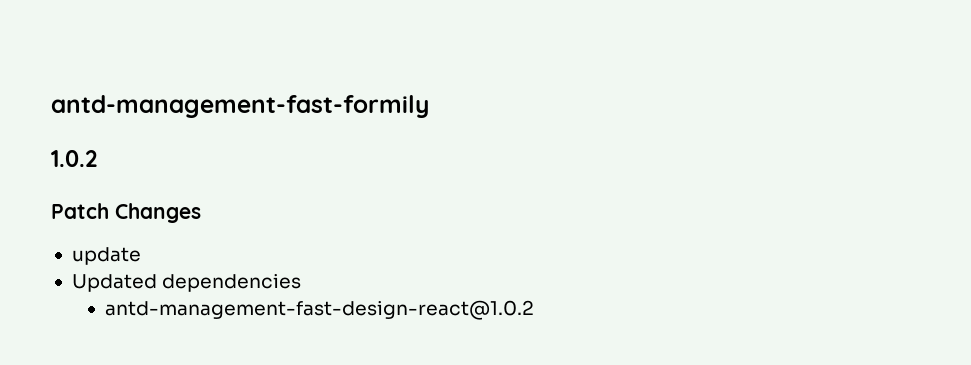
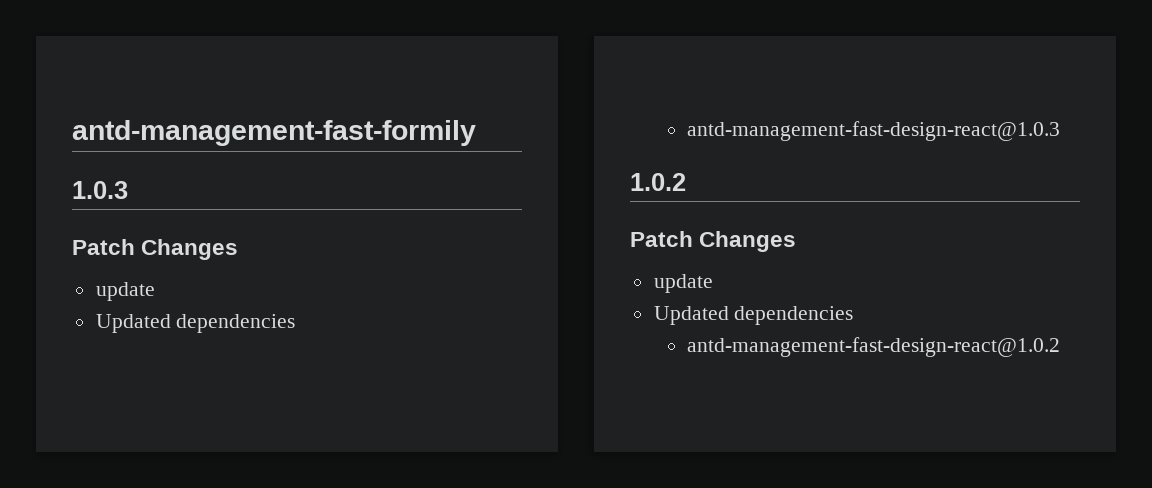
+ 1.0.3
+ Patch Changes
+ update
+ Updated dependencies
+ antd-management-fast-design-react@1.0.3

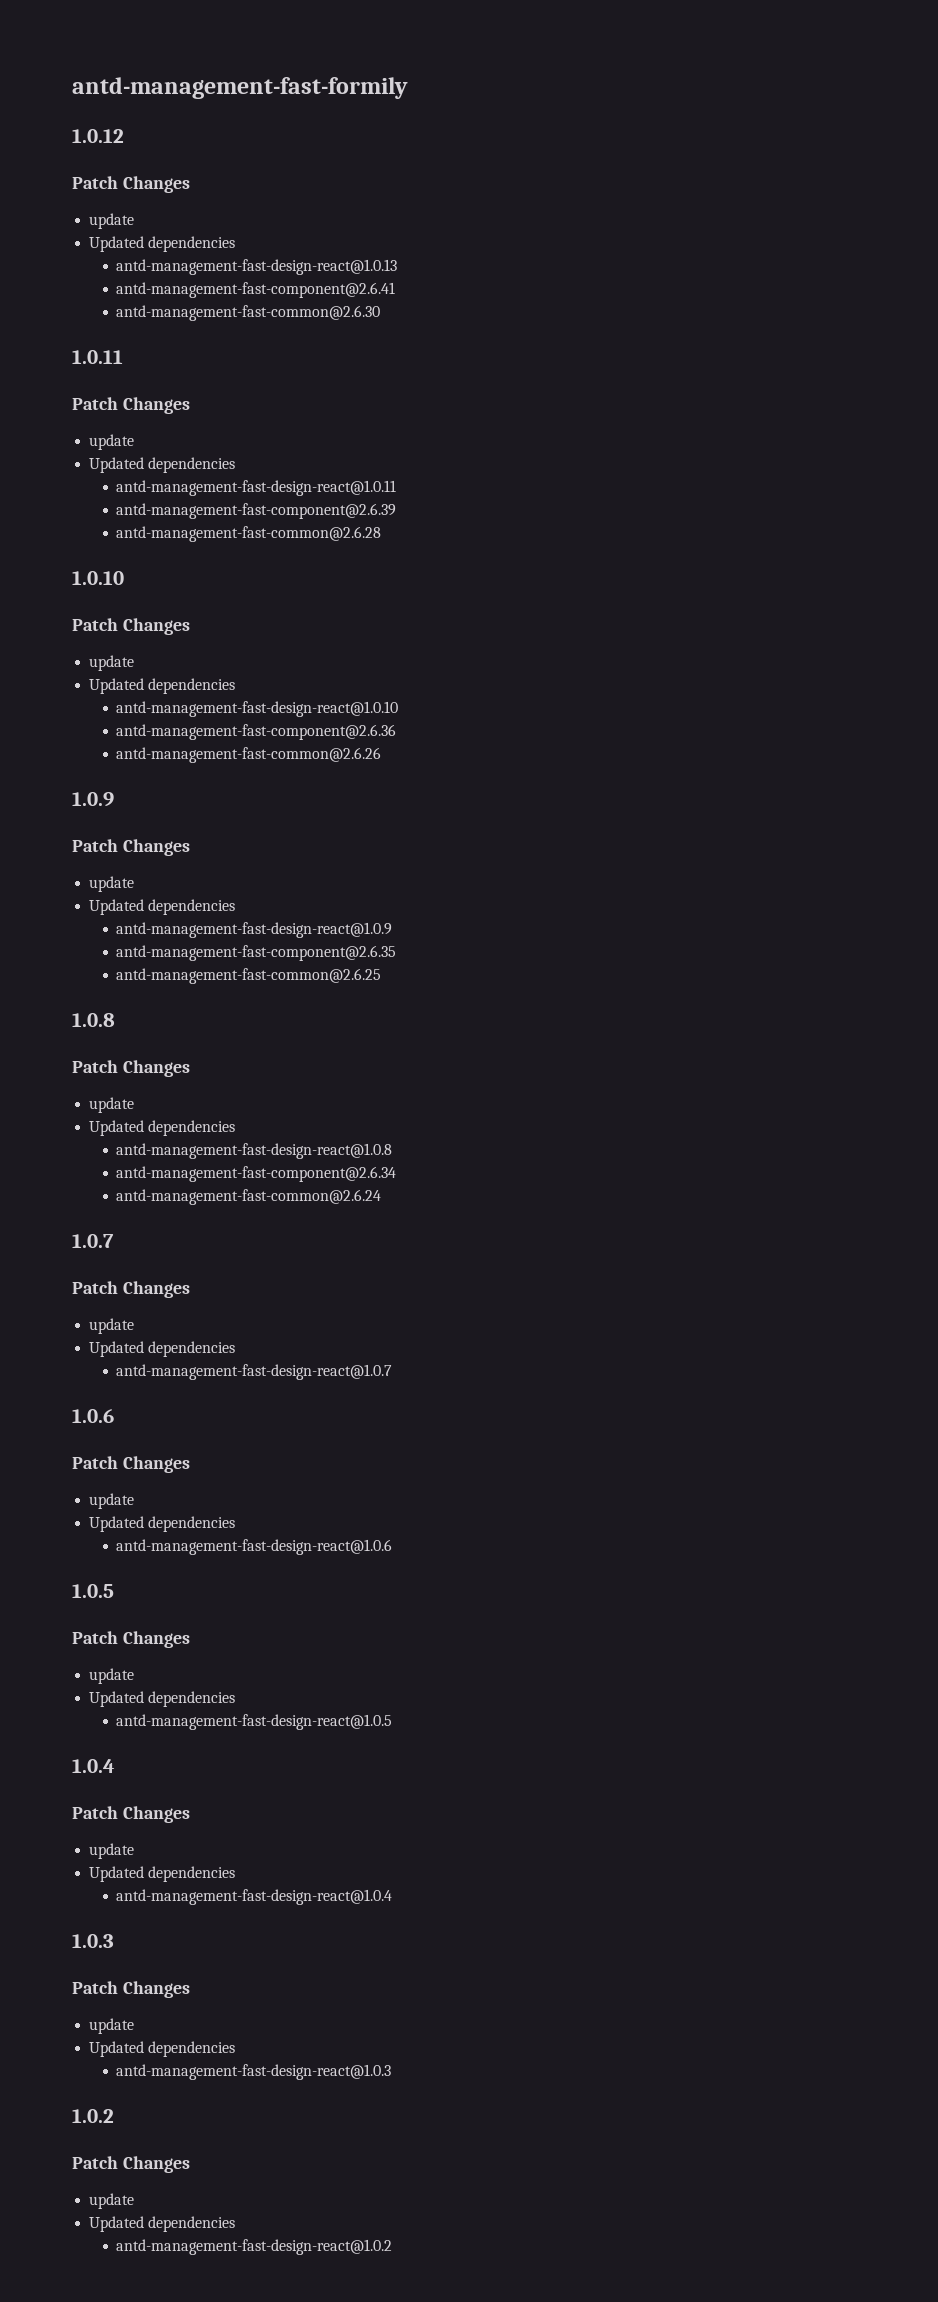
+ 1.0.12
+ Patch Changes
+ update
+ Updated dependencies
+ antd-management-fast-design-react@1.0.13
+ antd-management-fast-component@2.6.41
+ antd-management-fast-common@2.6.30
+ 1.0.11
+ Patch Changes
+ update
+ Updated dependencies
+ antd-management-fast-design-react@1.0.11
+ antd-management-fast-component@2.6.39
+ antd-management-fast-common@2.6.28
+ 1.0.10
+ Patch Changes
+ update
+ Updated dependencies
+ antd-management-fast-design-react@1.0.10
+ antd-management-fast-component@2.6.36
+ antd-management-fast-common@2.6.26
+ 1.0.9
+ Patch Changes
+ update
+ Updated dependencies
+ antd-management-fast-design-react@1.0.9
+ antd-management-fast-component@2.6.35
+ antd-management-fast-common@2.6.25
+ 1.0.8
+ Patch Changes
+ update
+ Updated dependencies
+ antd-management-fast-design-react@1.0.8
+ antd-management-fast-component@2.6.34
+ antd-management-fast-common@2.6.24
+ 1.0.7
+ Patch Changes
+ update
+ Updated dependencies
+ antd-management-fast-design-react@1.0.7
+ 1.0.6
+ Patch Changes
+ update
+ Updated dependencies
+ antd-management-fast-design-react@1.0.6
+ 1.0.5
+ Patch Changes
+ update
+ Updated dependencies
+ antd-management-fast-design-react@1.0.5
+ 1.0.4
+ Patch Changes
+ update
+ Updated dependencies
+ antd-management-fast-design-react@1.0.4

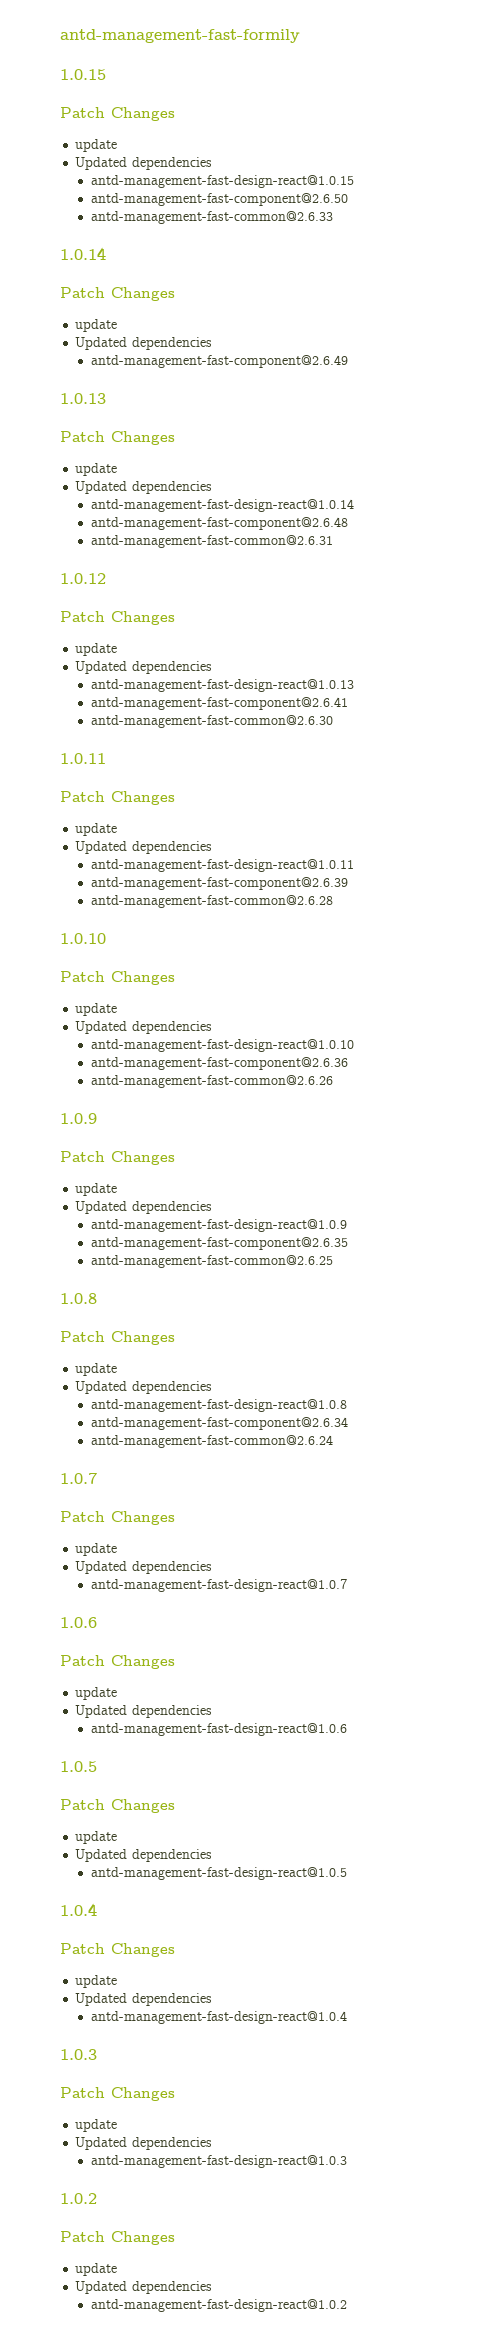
+ 1.0.15
+ Patch Changes
+ update
+ Updated dependencies
+ antd-management-fast-design-react@1.0.15
+ antd-management-fast-component@2.6.50
+ antd-management-fast-common@2.6.33
+ 1.0.14
+ Patch Changes
+ update
+ Updated dependencies
+ antd-management-fast-component@2.6.49
+ 1.0.13
+ Patch Changes
+ update
+ Updated dependencies
+ antd-management-fast-design-react@1.0.14
+ antd-management-fast-component@2.6.48
+ antd-management-fast-common@2.6.31

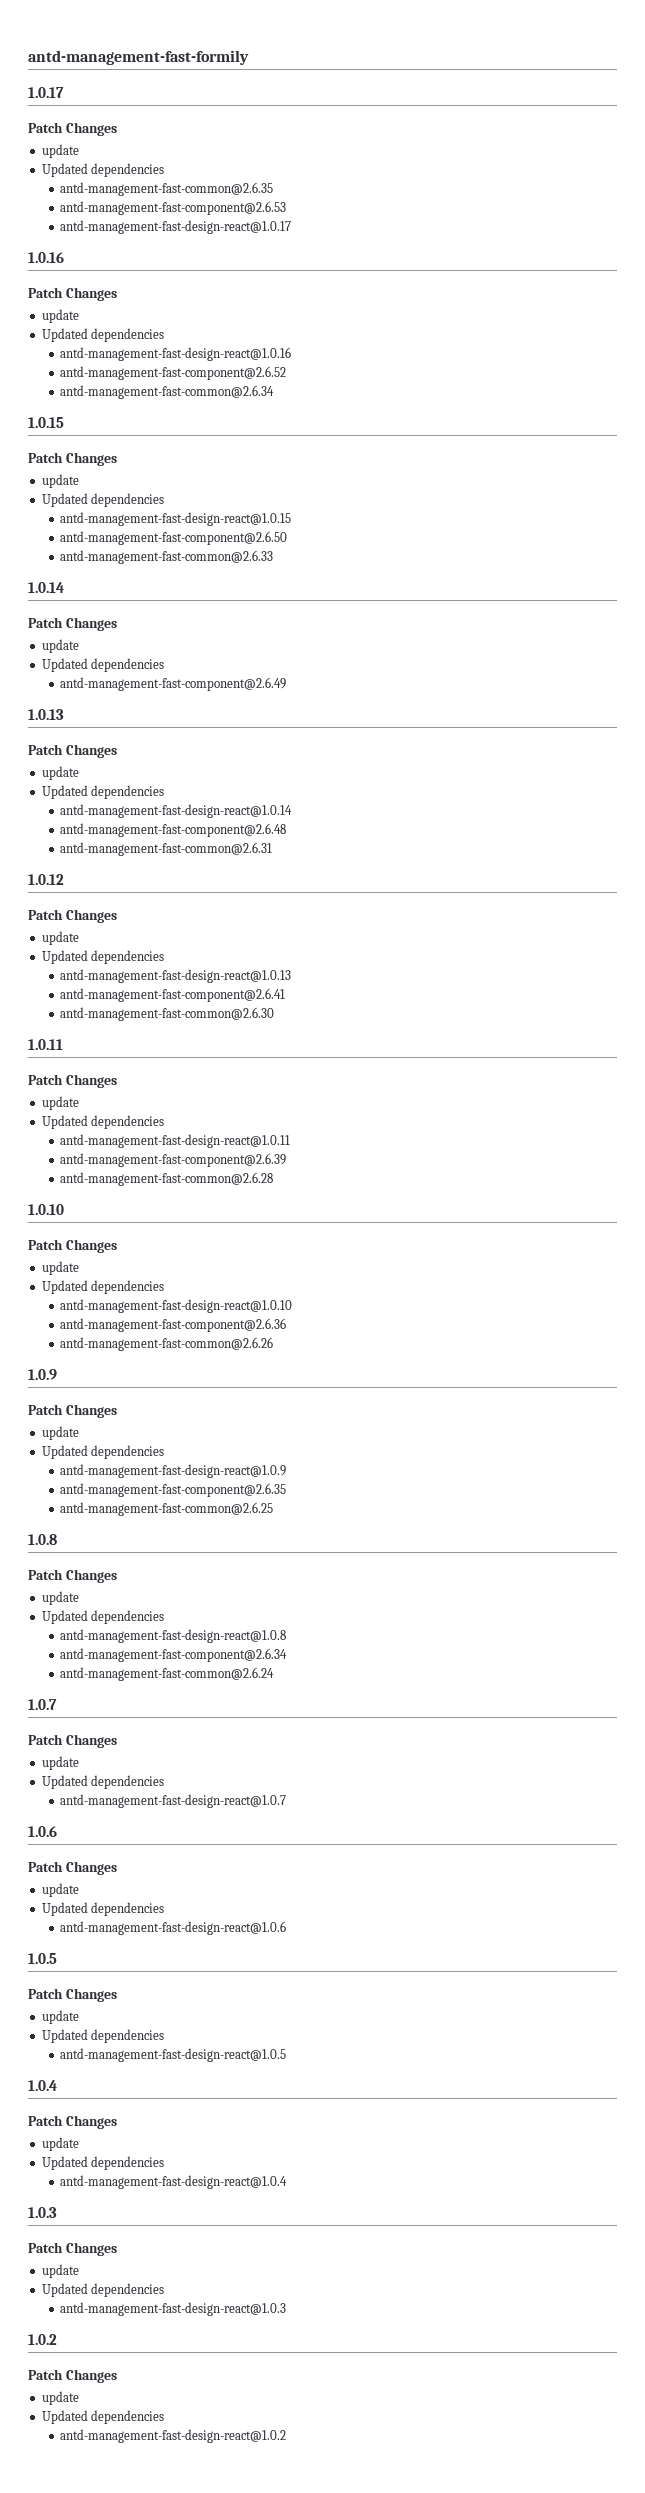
+ 1.0.17
+ Patch Changes
+ update
+ Updated dependencies
+ antd-management-fast-common@2.6.35
+ antd-management-fast-component@2.6.53
+ antd-management-fast-design-react@1.0.17
+ 1.0.16
+ Patch Changes
+ update
+ Updated dependencies
+ antd-management-fast-design-react@1.0.16
+ antd-management-fast-component@2.6.52
+ antd-management-fast-common@2.6.34

